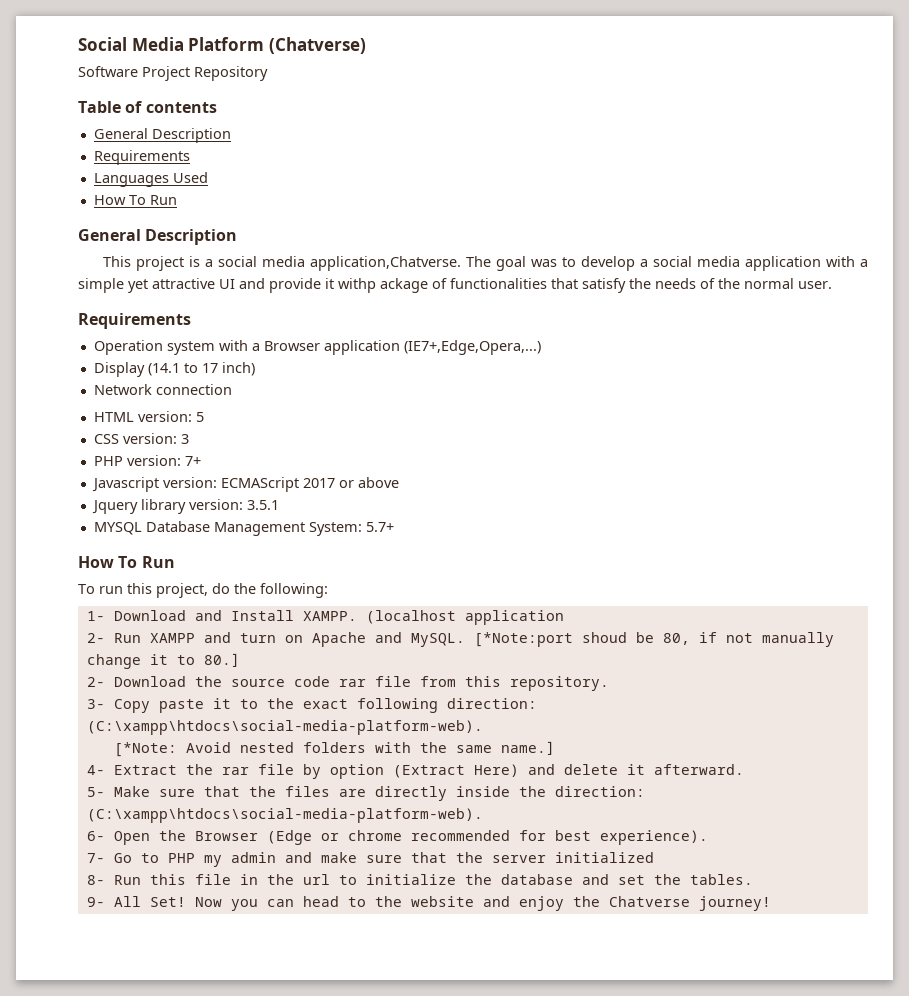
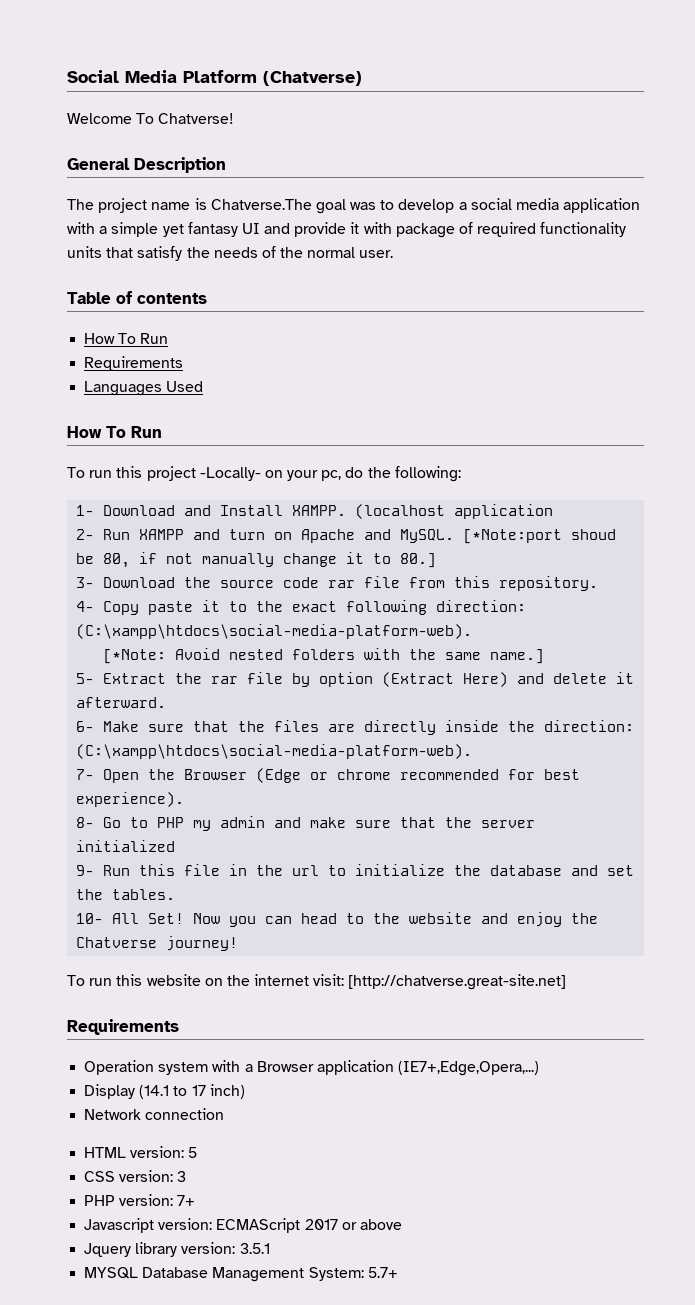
- Software Project Repository
- Table of contents
+ Welcome To Chatverse!
  General Description
- Requirements
- Languages Used
- How To Run
- General Description
- This project is a social media application,Chatverse. The goal was to develop a social media application with a simple yet attractive UI and provide it withp ackage of functionalities that satisfy the needs of the normal user.
+ The project name is Chatverse.The goal was to develop a social media application with a simple yet fantasy UI and provide it with package of required functionality units that satisfy the needs of the normal user.
+ Table of contents
+ How To Run
+ Requirements
+ Languages Used
+ How To Run
+ To run this project -Locally- on your pc, do the following:
+ 1- Download and Install XAMPP. (localhost application
+ 2- Run XAMPP and turn on Apache and MySQL. [*Note:port shoud be 80, if not manually change it to 80.]
+ 3- Download the source code rar file from this repository.
+ 4- Copy paste it to the exact following direction: (C:\xampp\htdocs\social-media-platform-web).
+ [*Note: Avoid nested folders with the same name.]
+ 5- Extract the rar file by option (Extract Here) and delete it afterward.
+ 6- Make sure that the files are directly inside the direction: (C:\xampp\htdocs\social-media-platform-web).
+ 7- Open the Browser (Edge or chrome recommended for best experience).
+ 8- Go to PHP my admin and make sure that the server initialized
+ 9- Run this file in the url to initialize the database and set the tables.
+ 10- All Set! Now you can head to the website and enjoy the Chatverse journey!
+ To run this website on the internet visit: [http://chatverse.great-site.net]
  MYSQL Database Management System: 5.7+
- How To Run
- To run this project, do the following:
- 1- Download and Install XAMPP. (localhost application
- 2- Run XAMPP and turn on Apache and MySQL. [*Note:port shoud be 80, if not manually change it to 80.]
- 2- Download the source code rar file from this repository.
- 3- Copy paste it to the exact following direction: (C:\xampp\htdocs\social-media-platform-web).
- [*Note: Avoid nested folders with the same name.]
- 4- Extract the rar file by option (Extract Here) and delete it afterward.
- 5- Make sure that the files are directly inside the direction: (C:\xampp\htdocs\social-media-platform-web).
- 6- Open the Browser (Edge or chrome recommended for best experience).
- 7- Go to PHP my admin and make sure that the server initialized
- 8- Run this file in the url to initialize the database and set the tables.
- 9- All Set! Now you can head to the website and enjoy the Chatverse journey!

